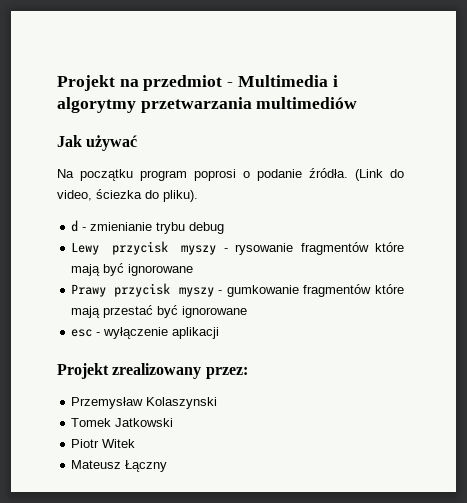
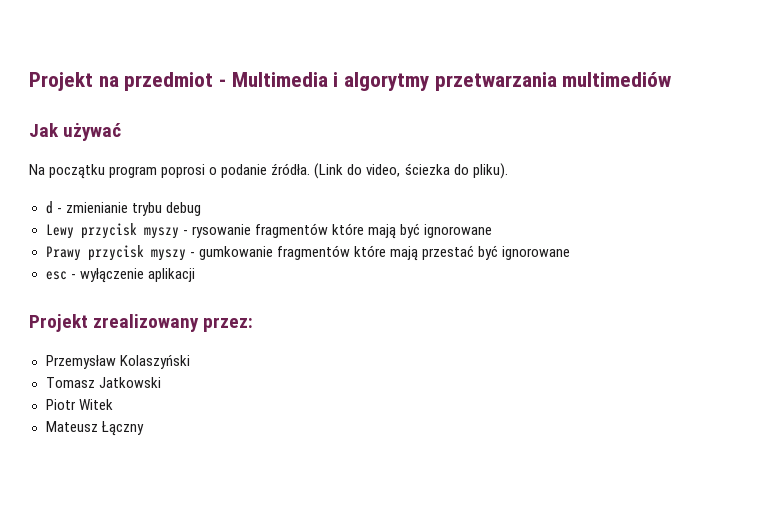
- Przemysław Kolaszynski
- Tomek Jatkowski
+ Przemysław Kolaszyński
+ Tomasz Jatkowski

